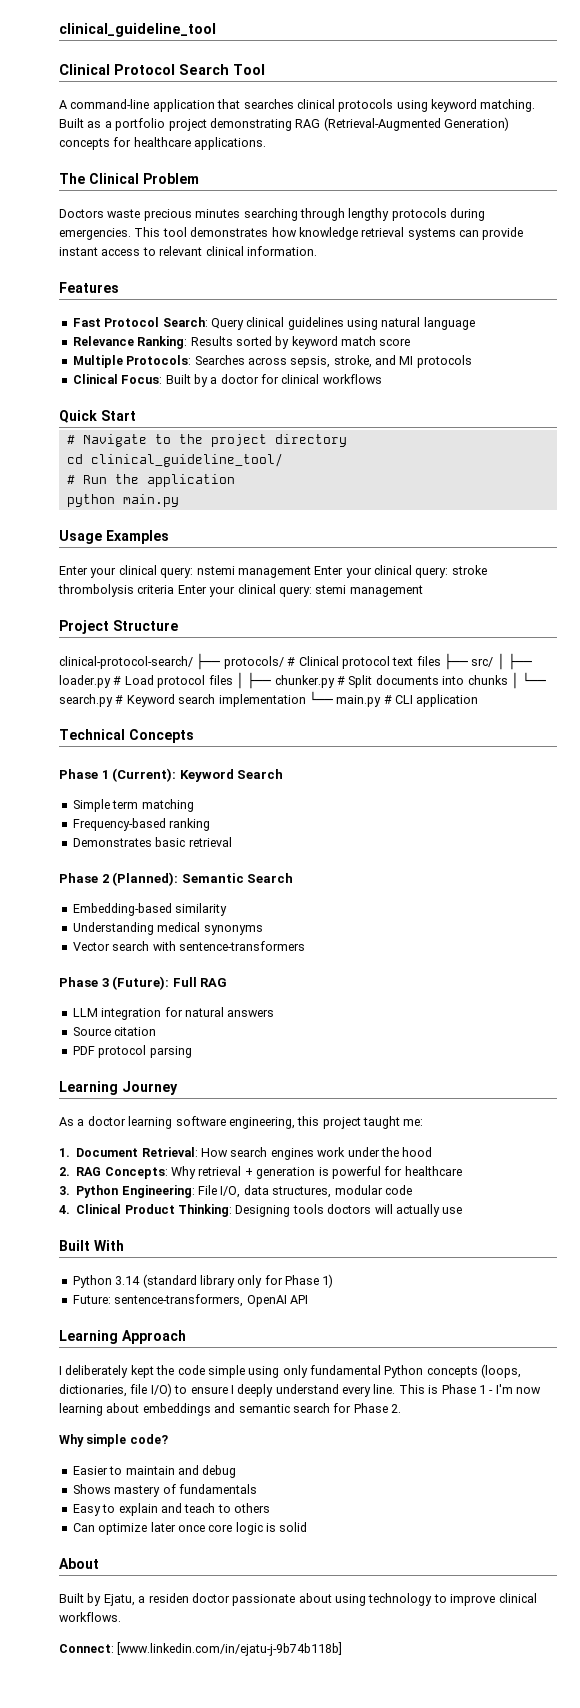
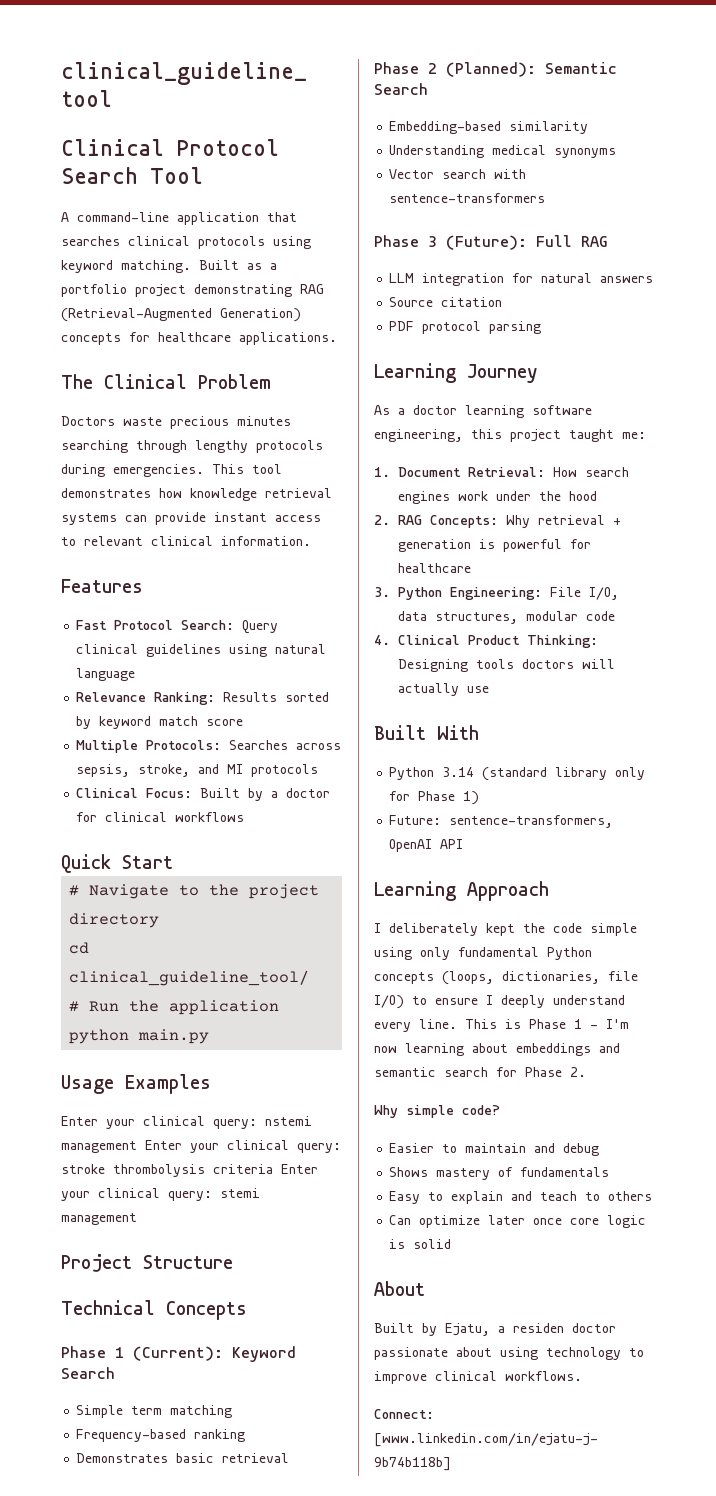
- clinical-protocol-search/ ├── protocols/ # Clinical protocol text files ├── src/ │ ├── loader.py # Load protocol files │ ├── chunker.py # Split documents into chunks │ └── search.py # Keyword search implementation └── main.py # CLI application

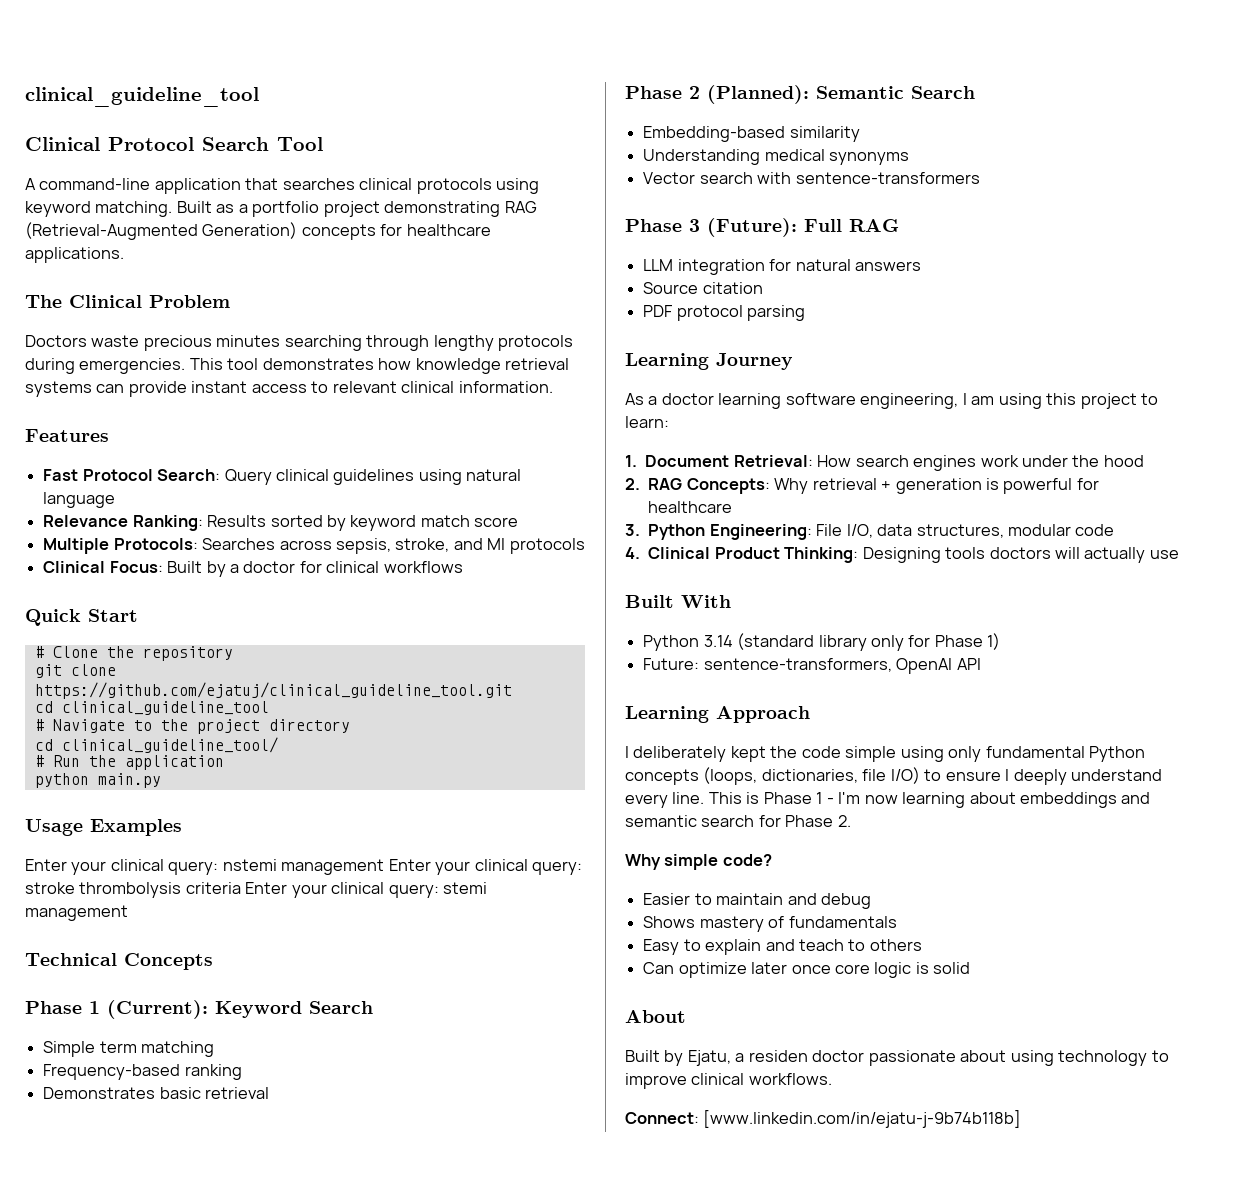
+ # Clone the repository
+ git clone https://github.com/ejatuj/clinical_guideline_tool.git
+ cd clinical_guideline_tool
- Project Structure
- As a doctor learning software engineering, this project taught me:
+ As a doctor learning software engineering, I am using this project to learn:

